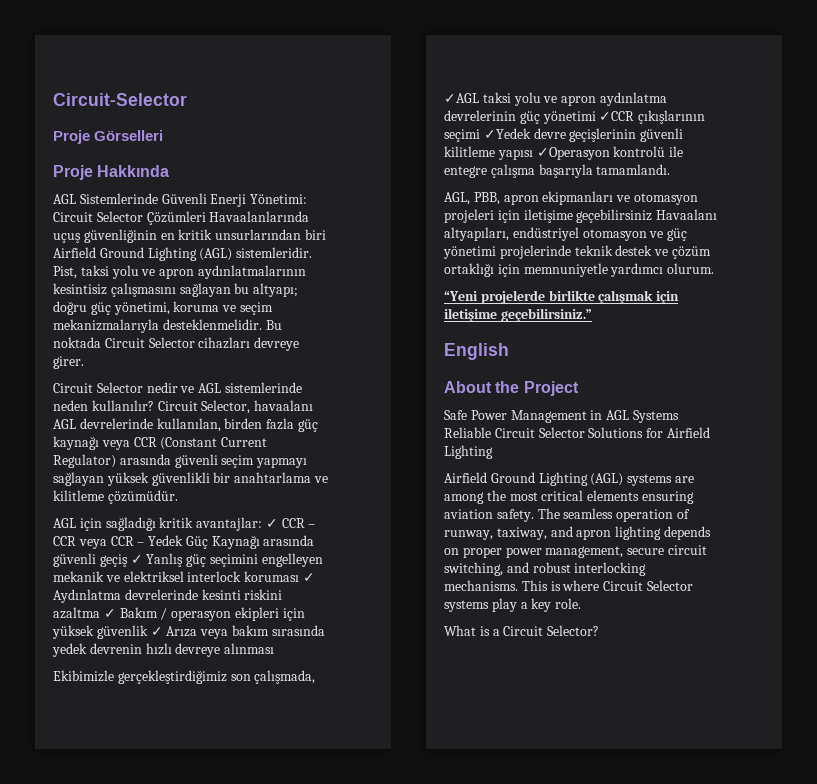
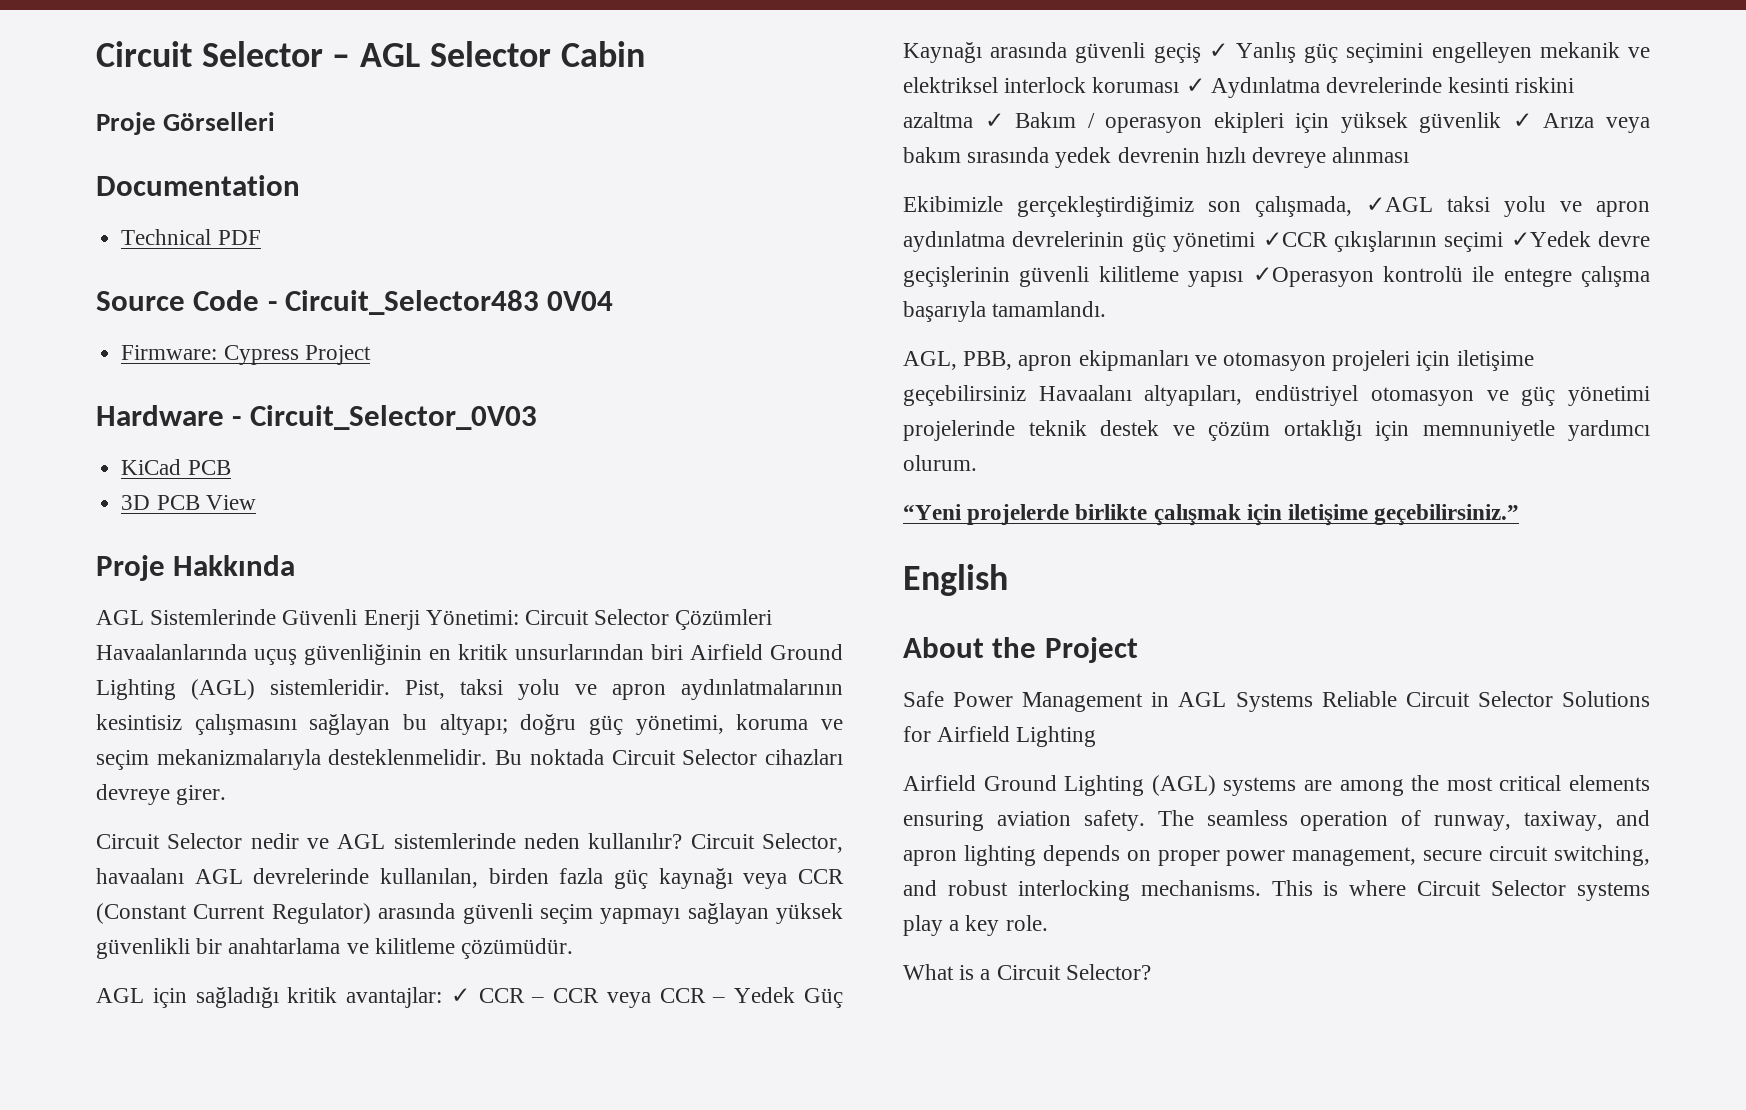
- Circuit-Selector
+ Circuit Selector – AGL Selector Cabin
  Proje Görselleri
+ Documentation
+ Technical PDF
+ Source Code - Circuit_Selector483 0V04
+ Firmware: Cypress Project
+ Hardware - Circuit_Selector_0V03
+ KiCad PCB
+ 3D PCB View

